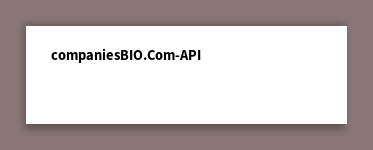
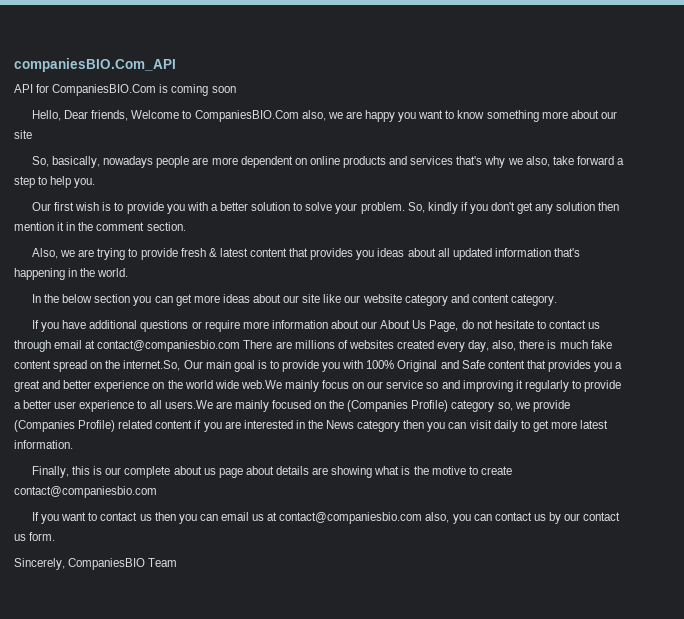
- companiesBIO.Com-API
+ companiesBIO.Com_API
+ API for CompaniesBIO.Com is coming soon
+ Hello, Dear friends, Welcome to CompaniesBIO.Com also, we are happy you want to know something more about our site
+ So, basically, nowadays people are more dependent on online products and services that's why we also, take forward a step to help you.
+ Our first wish is to provide you with a better solution to solve your problem. So, kindly if you don't get any solution then mention it in the comment section.
+ Also, we are trying to provide fresh & latest content that provides you ideas about all updated information that's happening in the world.
+ In the below section you can get more ideas about our site like our website category and content category.
+ If you have additional questions or require more information about our About Us Page, do not hesitate to contact us through email at contact@companiesbio.com There are millions of websites created every day, also, there is much fake content spread on the internet.So, Our main goal is to provide you with 100% Original and Safe content that provides you a great and better experience on the world wide web.We mainly focus on our service so and improving it regularly to provide a better user experience to all users.We are mainly focused on the (Companies Profile) category so, we provide (Companies Profile) related content if you are interested in the News category then you can visit daily to get more latest information.
+ Finally, this is our complete about us page about details are showing what is the motive to create contact@companiesbio.com
+ If you want to contact us then you can email us at contact@companiesbio.com also, you can contact us by our contact us form.
+ Sincerely, CompaniesBIO Team

